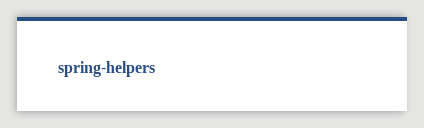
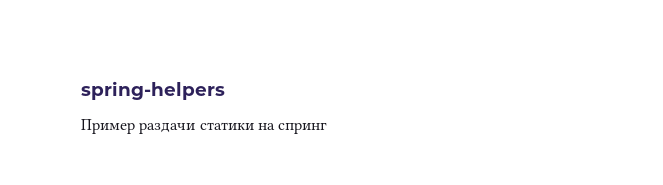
+ Пример раздачи статики на спринг

